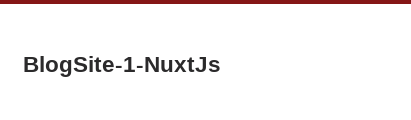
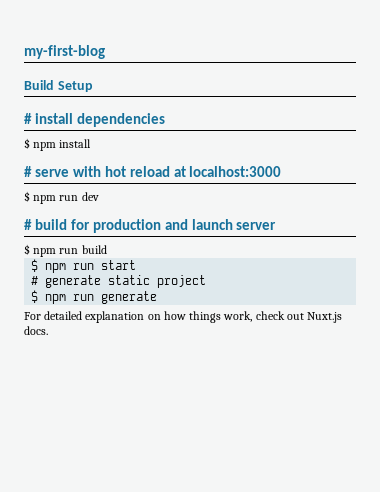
- BlogSite-1-NuxtJs
+ my-first-blog
+ Build Setup
+ # install dependencies
+ $ npm install
+ # serve with hot reload at localhost:3000
+ $ npm run dev
+ # build for production and launch server
+ $ npm run build
+ $ npm run start
+ # generate static project
+ $ npm run generate
+ For detailed explanation on how things work, check out Nuxt.js docs.

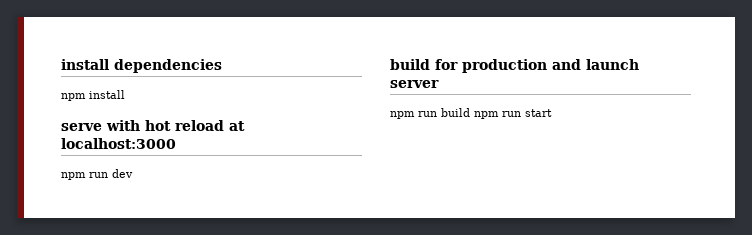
- my-first-blog
- Build Setup
- # install dependencies
+ install dependencies
- $ npm install
+ npm install
- # serve with hot reload at localhost:3000
+ serve with hot reload at localhost:3000
- $ npm run dev
+ npm run dev
- # build for production and launch server
+ build for production and launch server
- $ npm run build
- $ npm run start
+ npm run build npm run start
- # generate static project
- $ npm run generate
- For detailed explanation on how things work, check out Nuxt.js docs.

